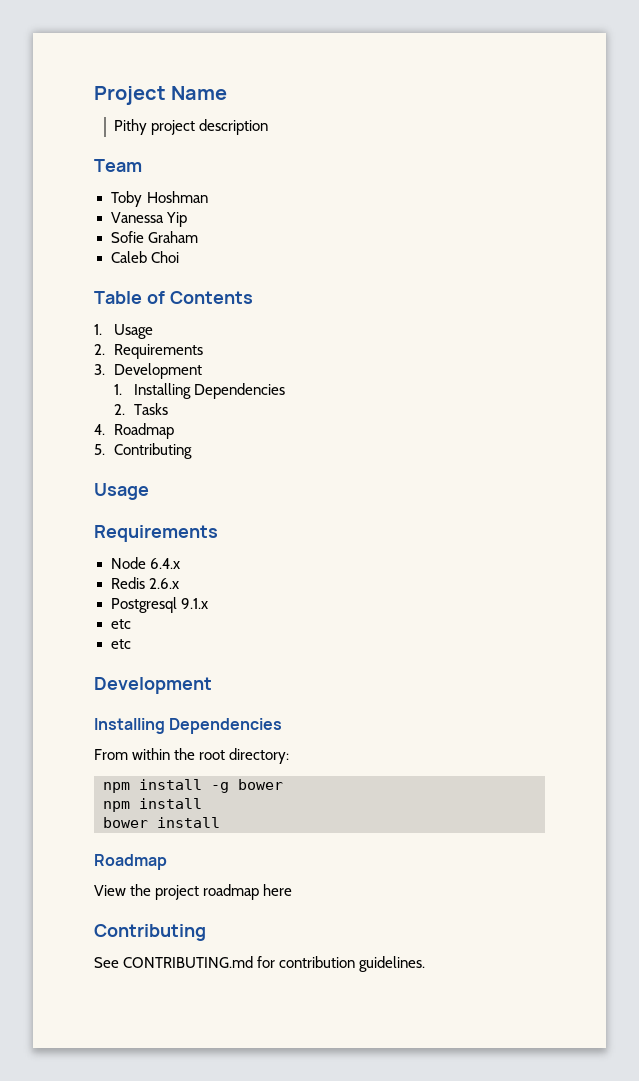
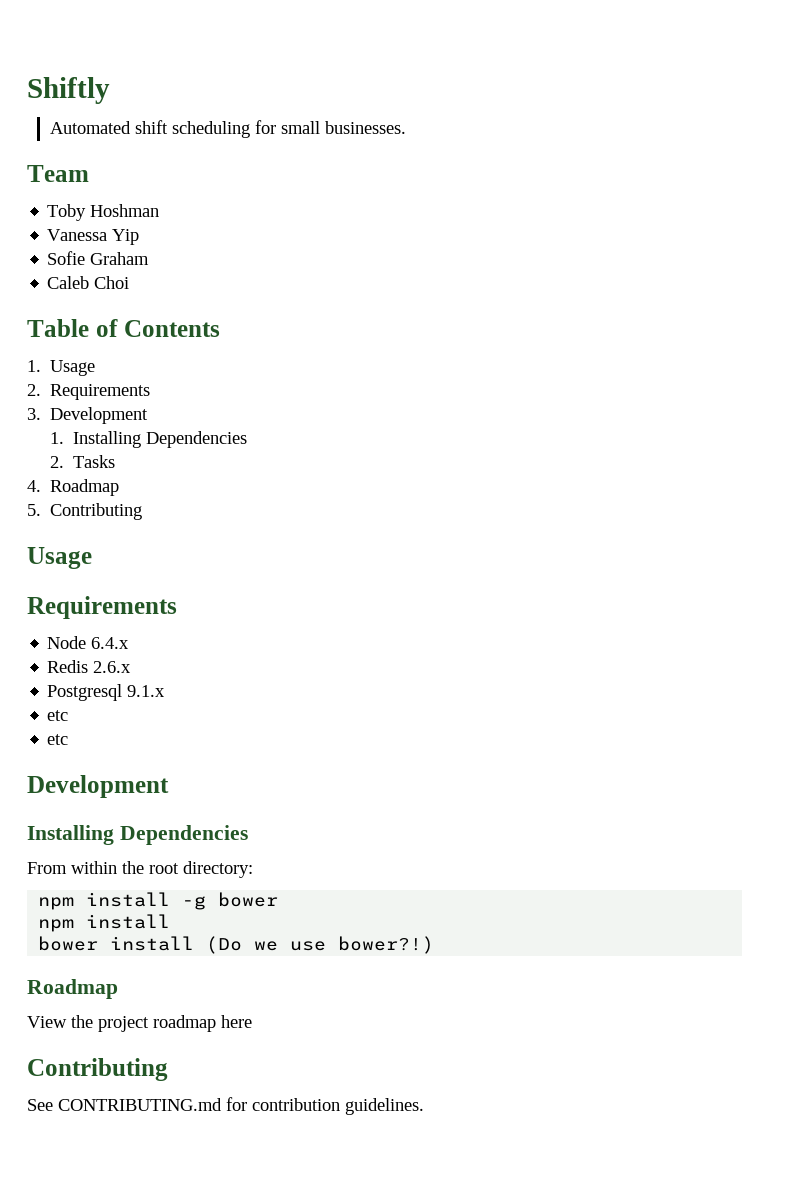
- Project Name
- Pithy project description
+ Shiftly
+ Automated shift scheduling for small businesses.
- bower install
+ bower install (Do we use bower?!)

